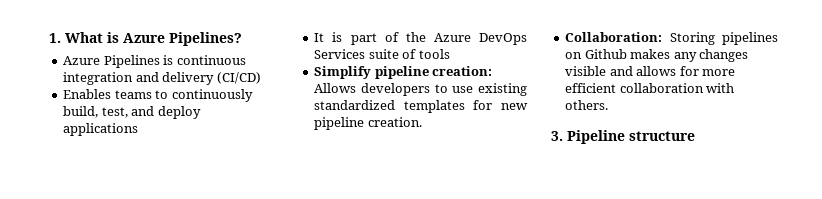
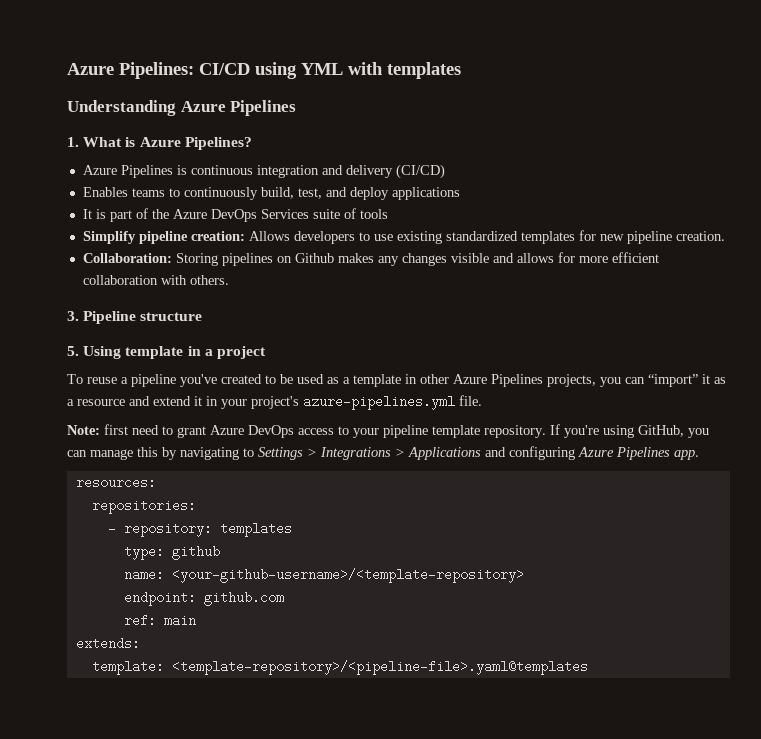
+ Azure Pipelines: CI/CD using YML with templates
+ Understanding Azure Pipelines
+ 5. Using template in a project
+ To reuse a pipeline you've created to be used as a template in other Azure Pipelines projects, you can “import” it as a resource and extend it in your project's azure-pipelines.yml file.
+ Note: first need to grant Azure DevOps access to your pipeline template repository. If you're using GitHub, you can manage this by navigating to Settings > Integrations > Applications and configuring Azure Pipelines app.
+ resources:
+ repositories:
+ - repository: templates
+ type: github
+ name: <your-github-username>/<template-repository>
+ endpoint: github.com
+ ref: main
+ extends:
+ template: <template-repository>/<pipeline-file>.yaml@templates

